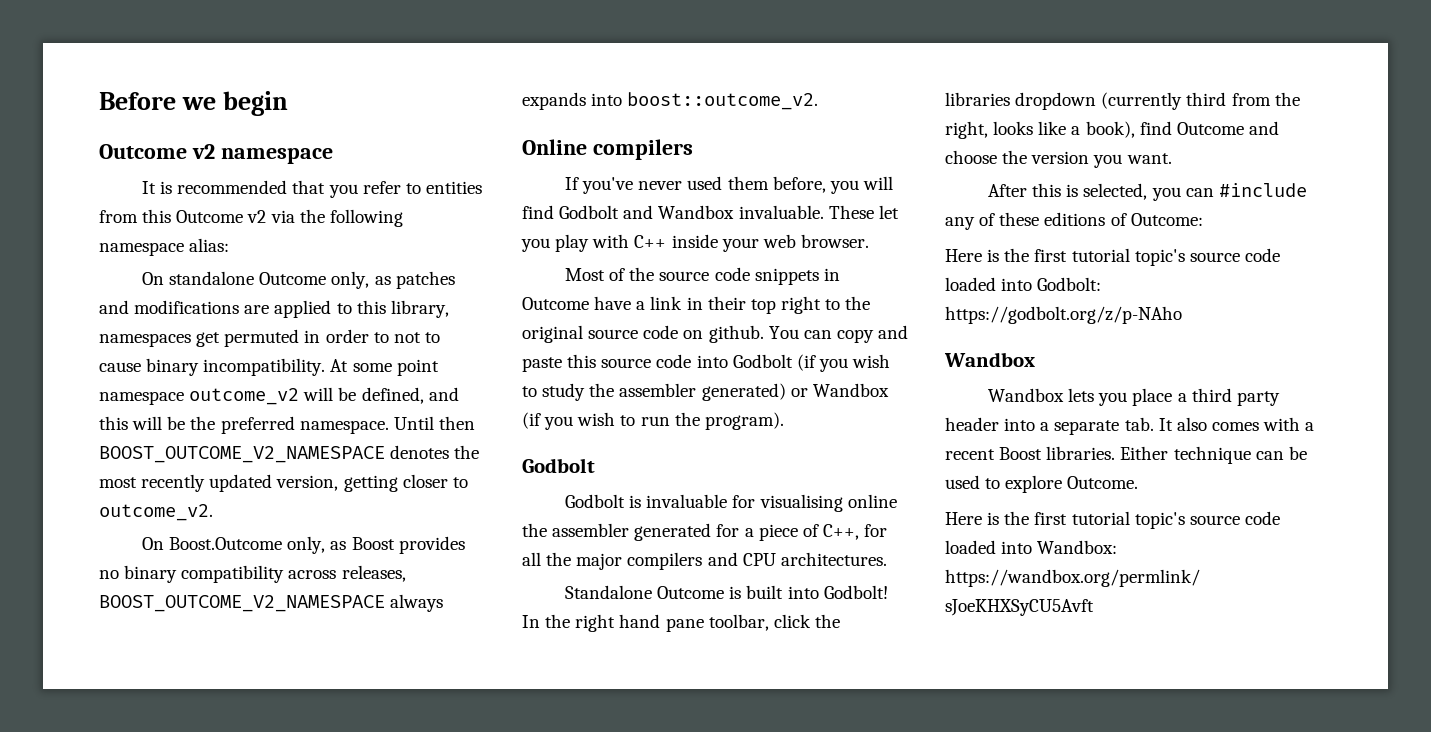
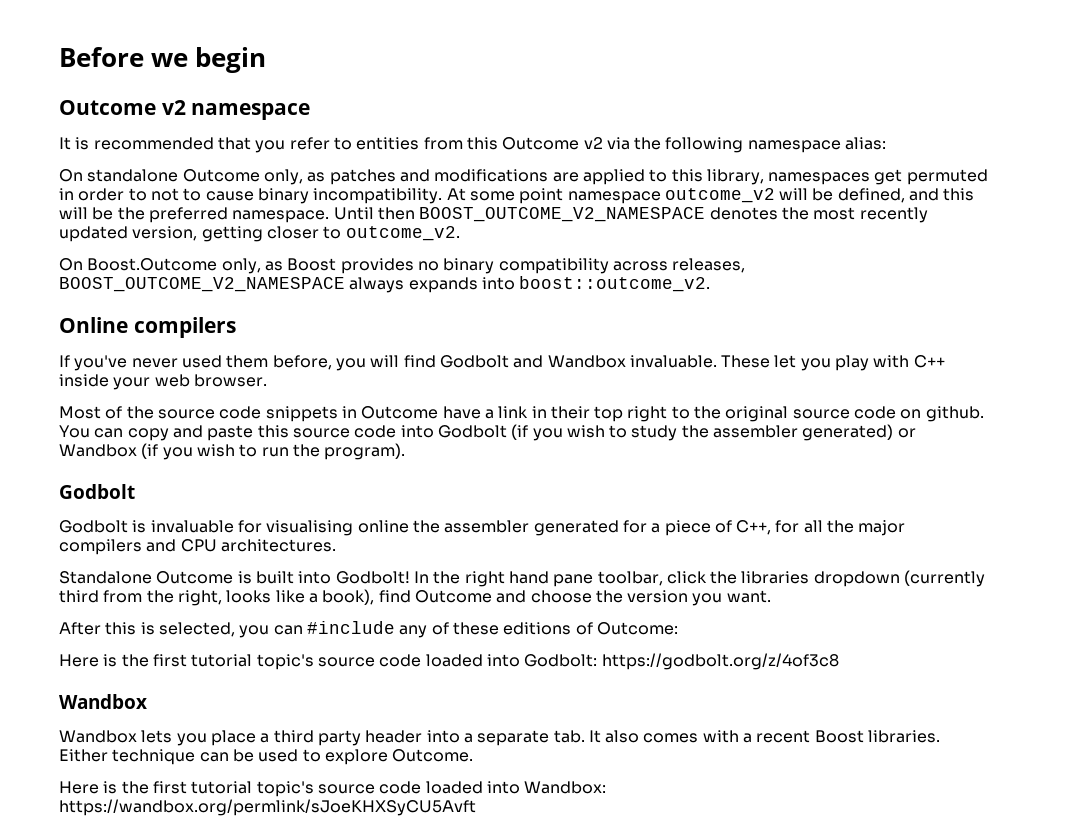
- Here is the first tutorial topic's source code loaded into Godbolt: https://godbolt.org/z/p-NAho
+ Here is the first tutorial topic's source code loaded into Godbolt: https://godbolt.org/z/4of3c8

